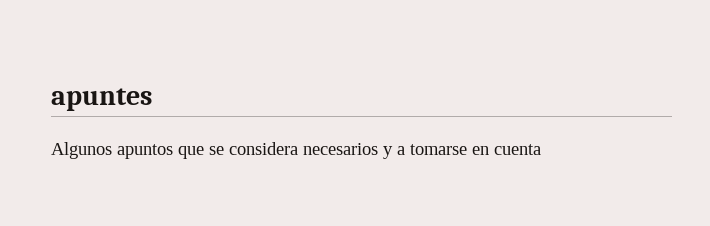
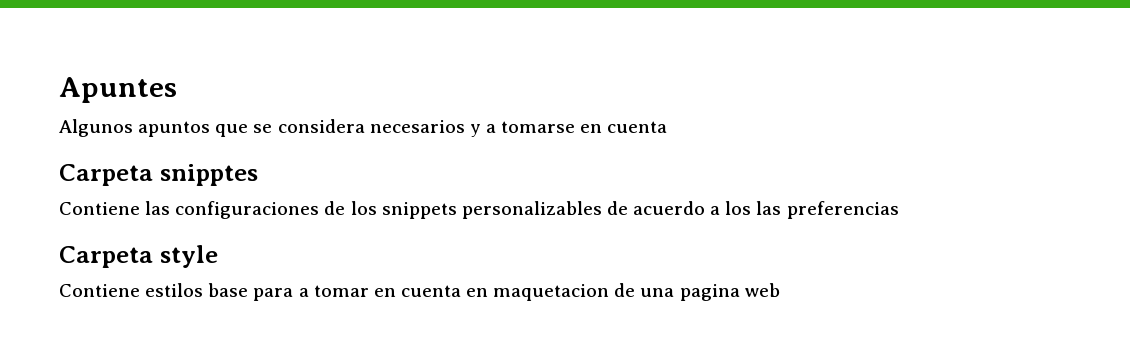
- apuntes
+ Apuntes
+ Carpeta snipptes
+ Contiene las configuraciones de los snippets personalizables de acuerdo a los las preferencias
+ Carpeta style
+ Contiene estilos base para a tomar en cuenta en maquetacion de una pagina web

